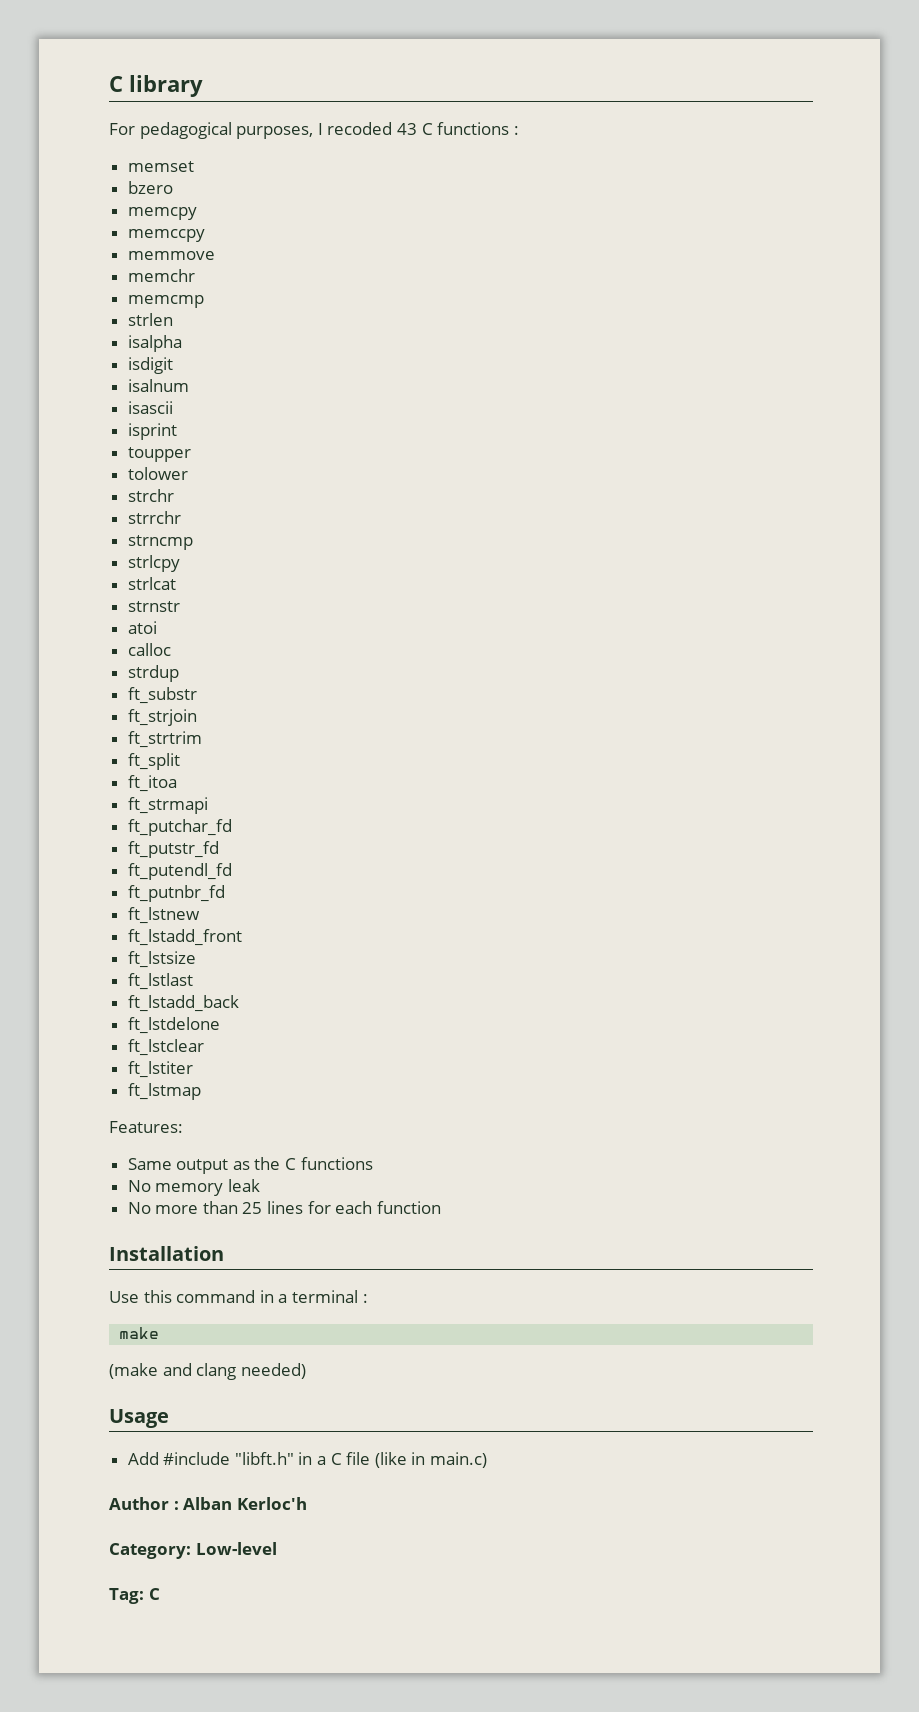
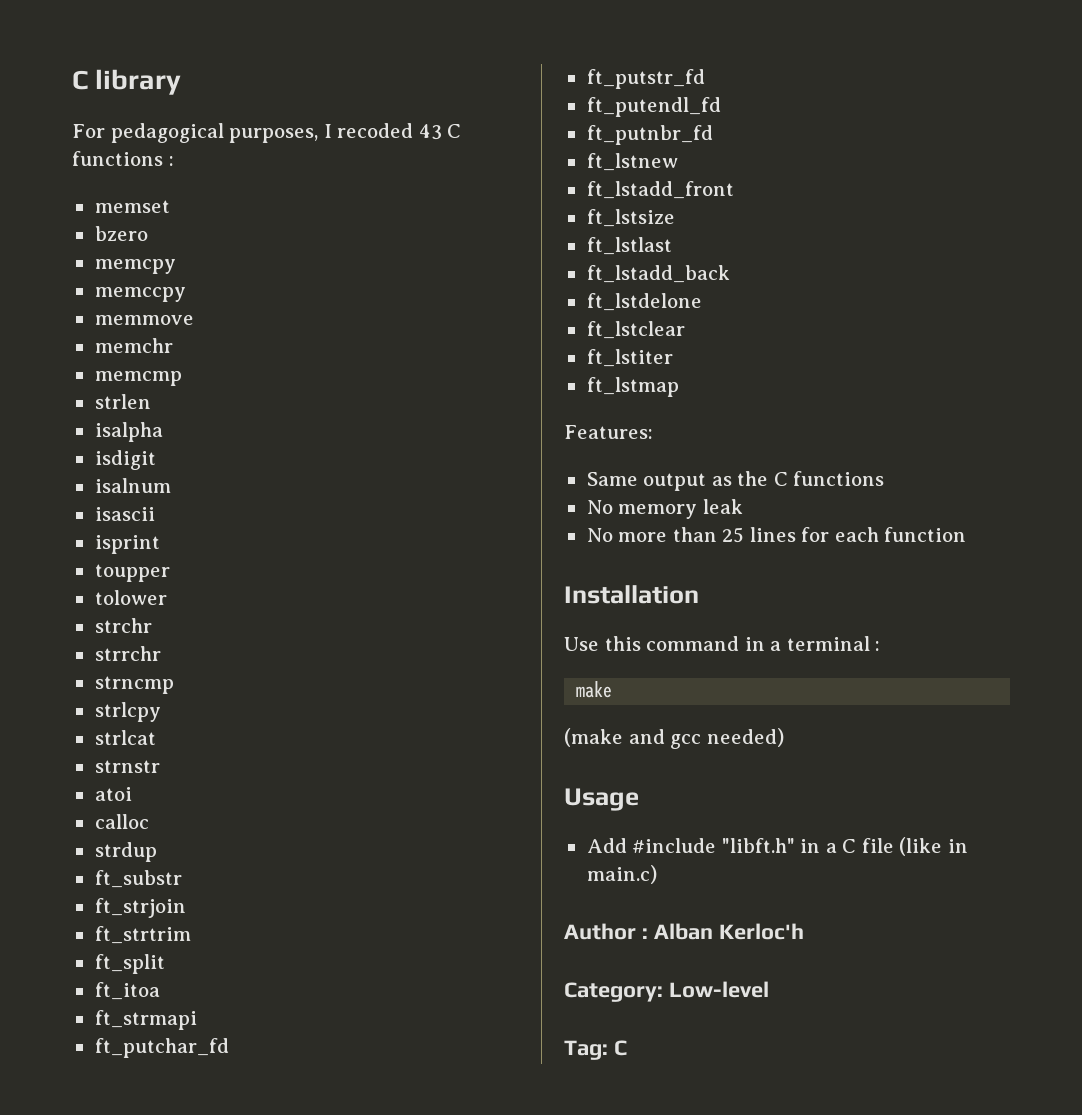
- (make and clang needed)
+ (make and gcc needed)

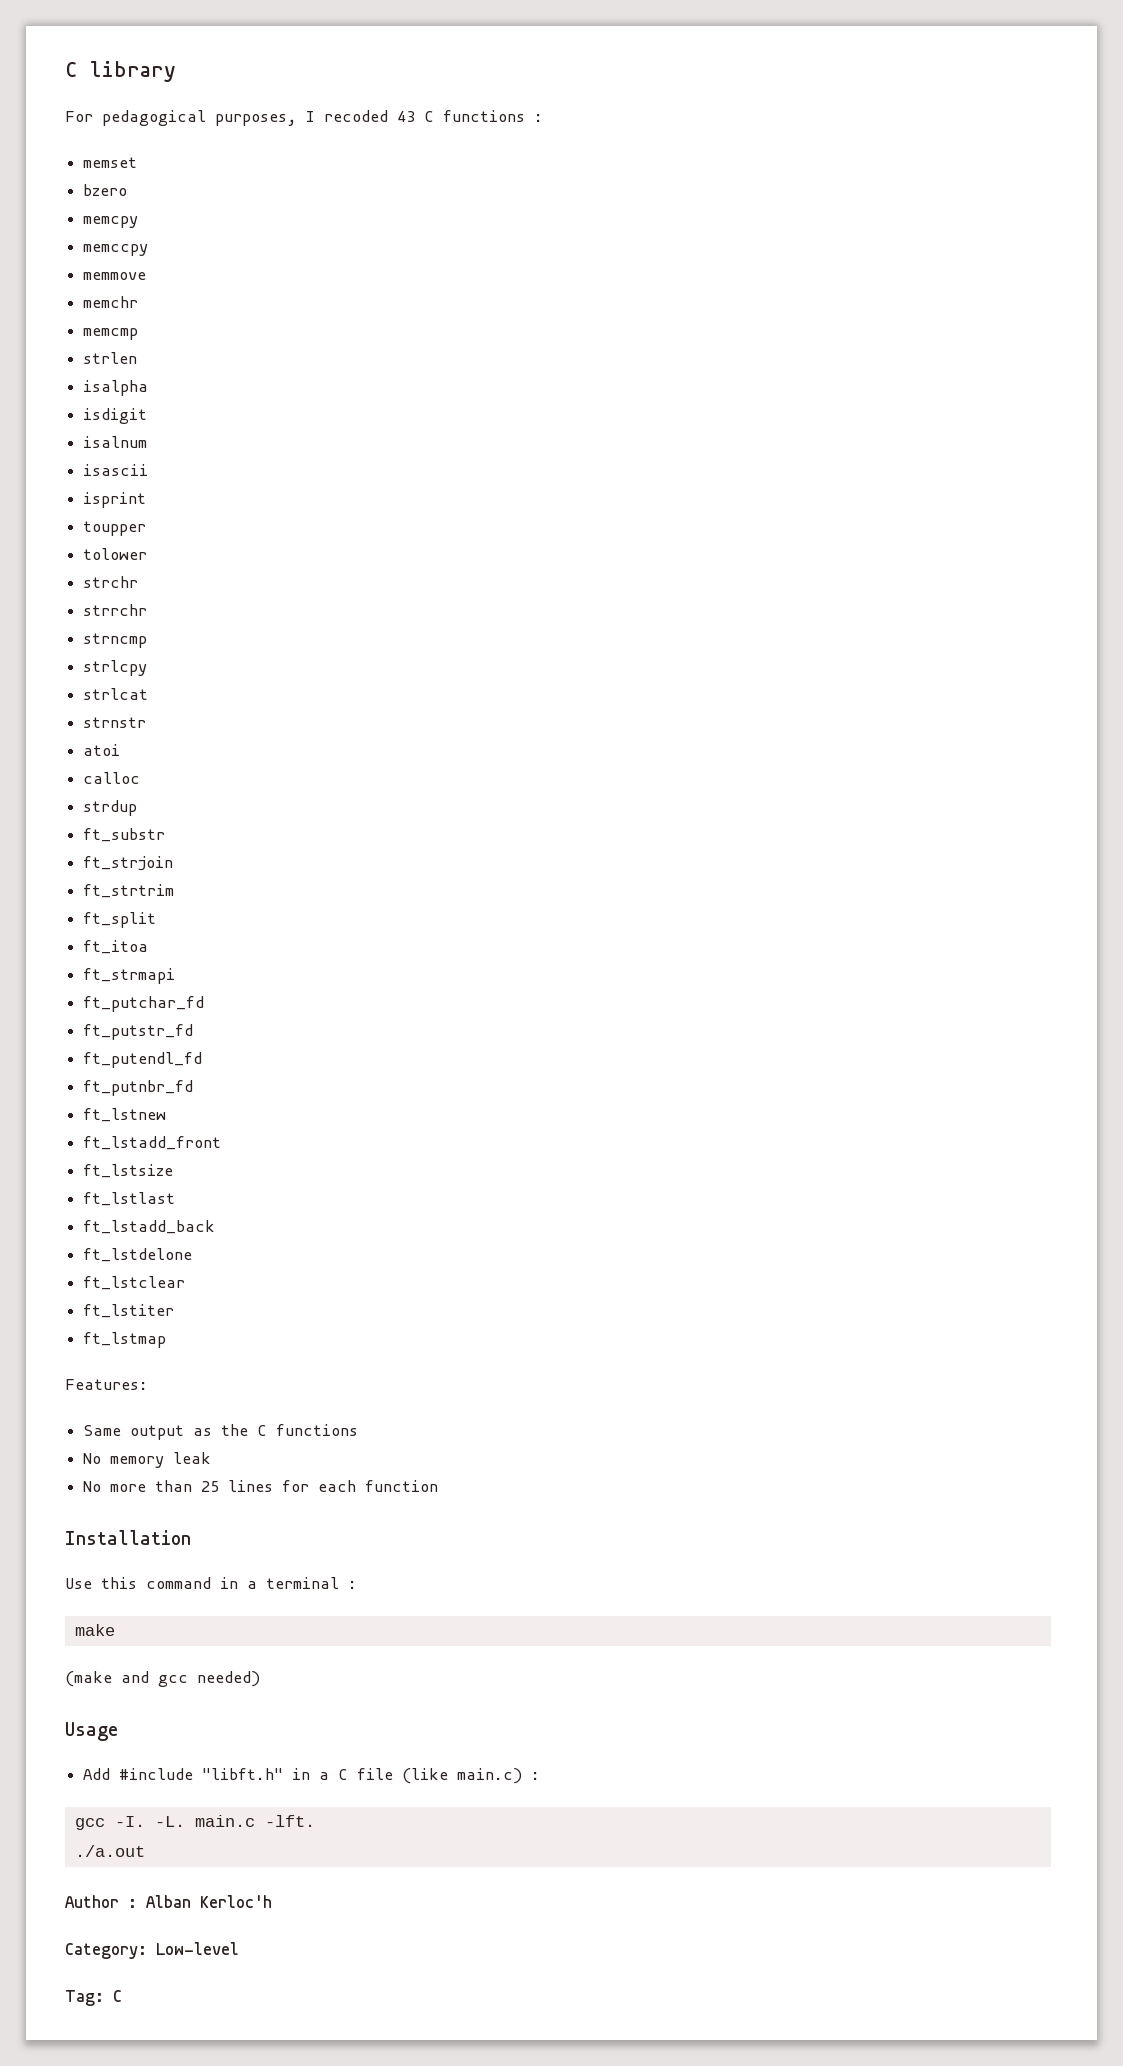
- Add #include "libft.h" in a C file (like in main.c)
+ Add #include "libft.h" in a C file (like main.c) :
+ gcc -I. -L. main.c -lft.
+ ./a.out

